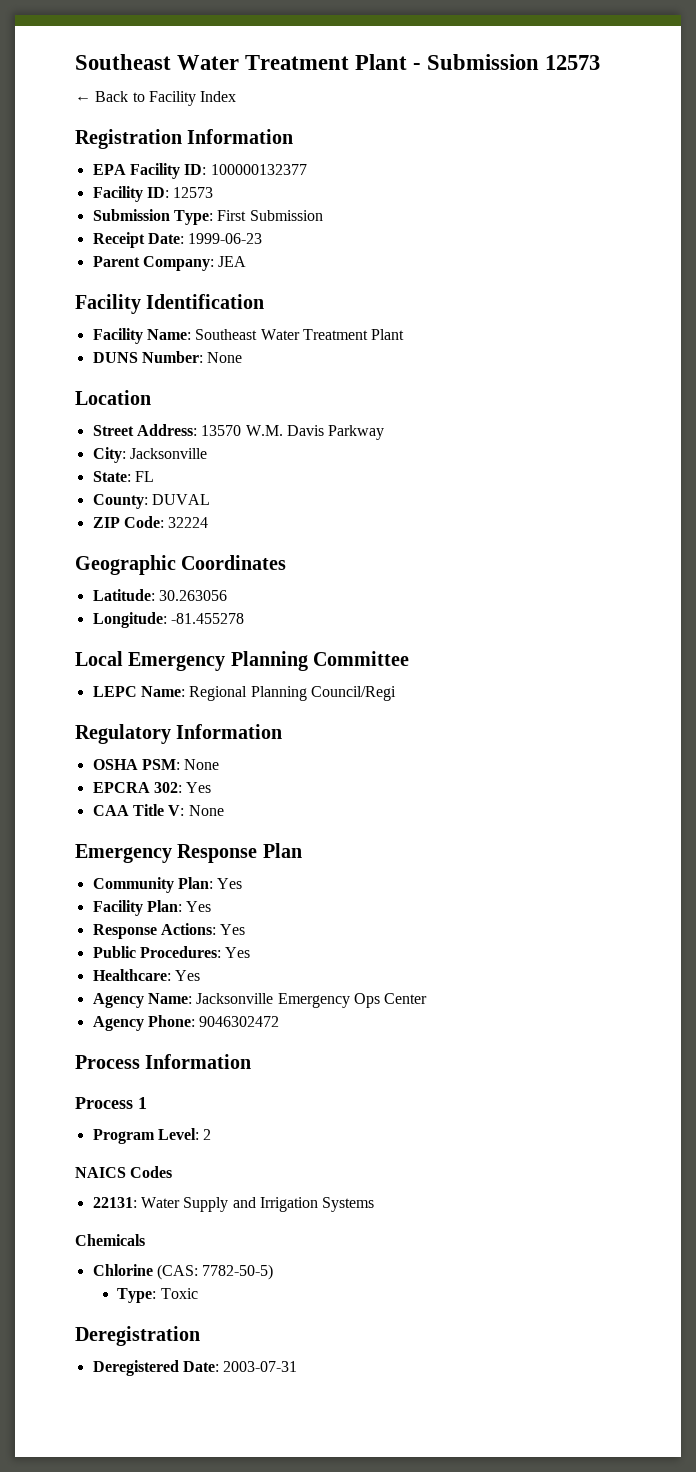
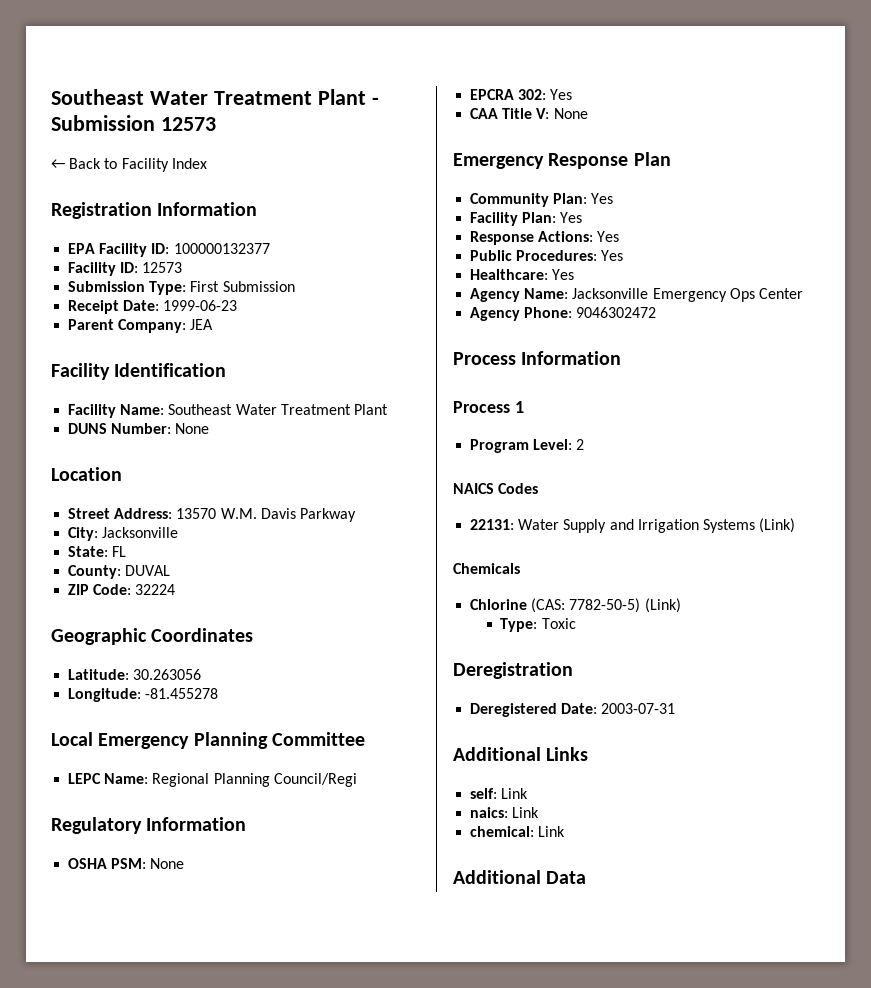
- 22131: Water Supply and Irrigation Systems
+ 22131: Water Supply and Irrigation Systems (Link)
- Chlorine (CAS: 7782-50-5)
+ Chlorine (CAS: 7782-50-5) (Link)
+ Additional Links
+ self: Link
+ naics: Link
+ chemical: Link
+ Additional Data

